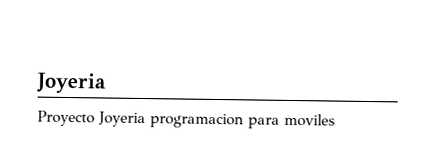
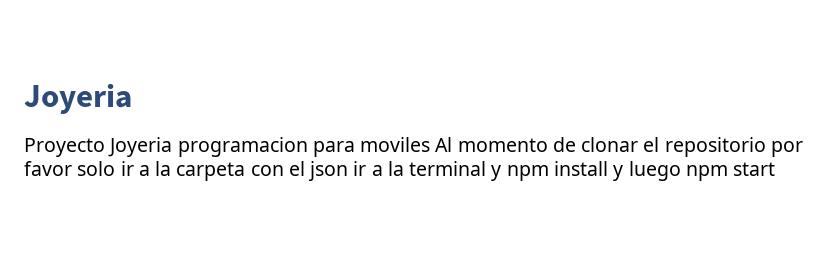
- Proyecto Joyeria programacion para moviles
+ Proyecto Joyeria programacion para moviles Al momento de clonar el repositorio por favor solo ir a la carpeta con el json ir a la terminal y npm install y luego npm start

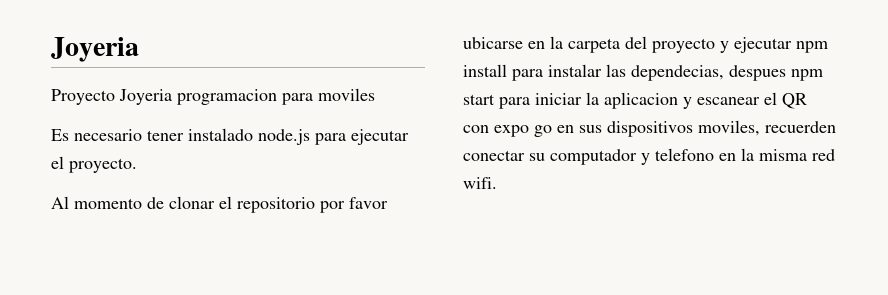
- Proyecto Joyeria programacion para moviles Al momento de clonar el repositorio por favor solo ir a la carpeta con el json ir a la terminal y npm install y luego npm start
+ Proyecto Joyeria programacion para moviles
+ Es necesario tener instalado node.js para ejecutar el proyecto.
+ Al momento de clonar el repositorio por favor ubicarse en la carpeta del proyecto y ejecutar npm install para instalar las dependecias, despues npm start para iniciar la aplicacion y escanear el QR con expo go en sus dispositivos moviles, recuerden conectar su computador y telefono en la misma red wifi.

